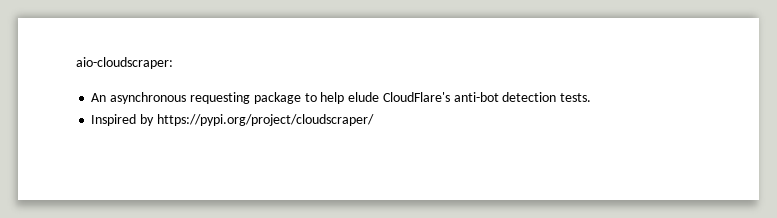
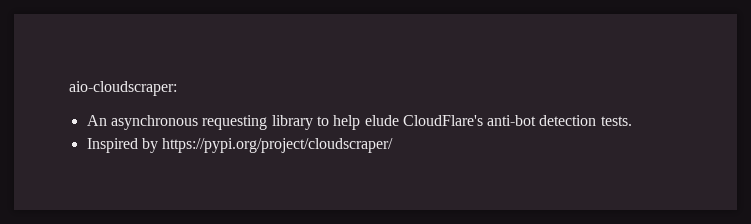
- An asynchronous requesting package to help elude CloudFlare's anti-bot detection tests.
+ An asynchronous requesting library to help elude CloudFlare's anti-bot detection tests.

